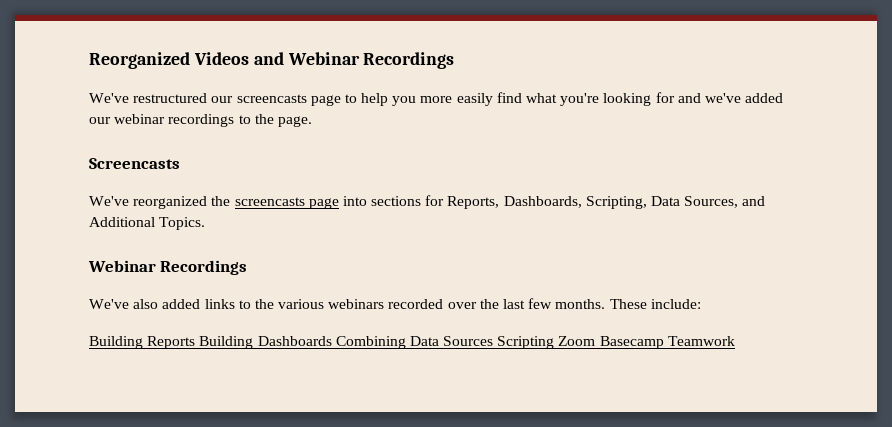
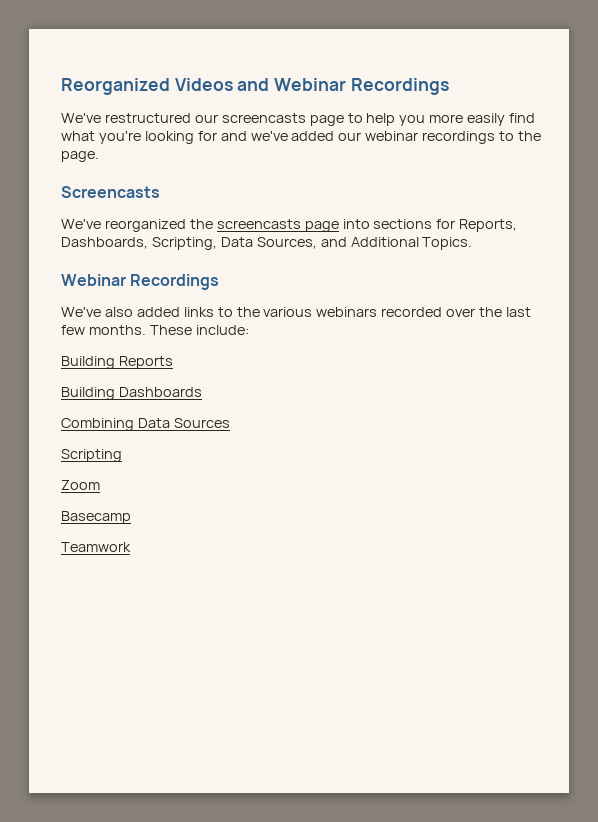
- Building Reports Building Dashboards Combining Data Sources Scripting Zoom Basecamp Teamwork
+ Building Reports
+ Building Dashboards
+ Combining Data Sources
+ Scripting
+ Zoom
+ Basecamp
+ Teamwork

